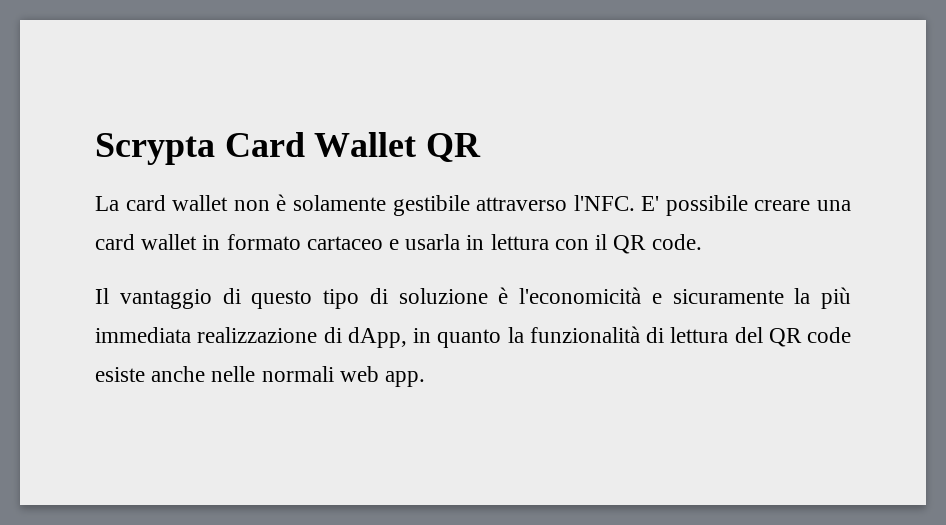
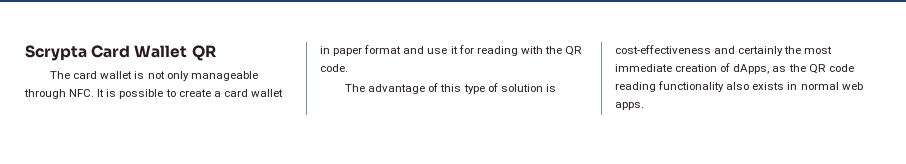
- La card wallet non è solamente gestibile attraverso l'NFC. E' possibile creare una card wallet in formato cartaceo e usarla in lettura con il QR code.
- Il vantaggio di questo tipo di soluzione è l'economicità e sicuramente la più immediata realizzazione di dApp, in quanto la funzionalità di lettura del QR code esiste anche nelle normali web app.
+ The card wallet is not only manageable through NFC. It is possible to create a card wallet in paper format and use it for reading with the QR code.
+ The advantage of this type of solution is cost-effectiveness and certainly the most immediate creation of dApps, as the QR code reading functionality also exists in normal web apps.

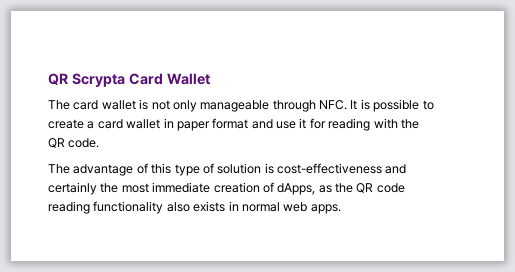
- Scrypta Card Wallet QR
+ QR Scrypta Card Wallet

